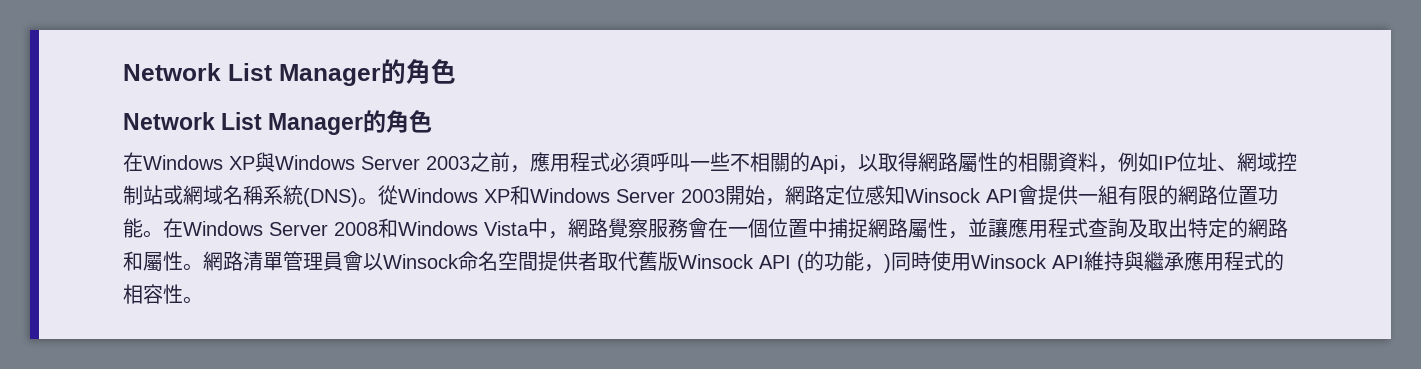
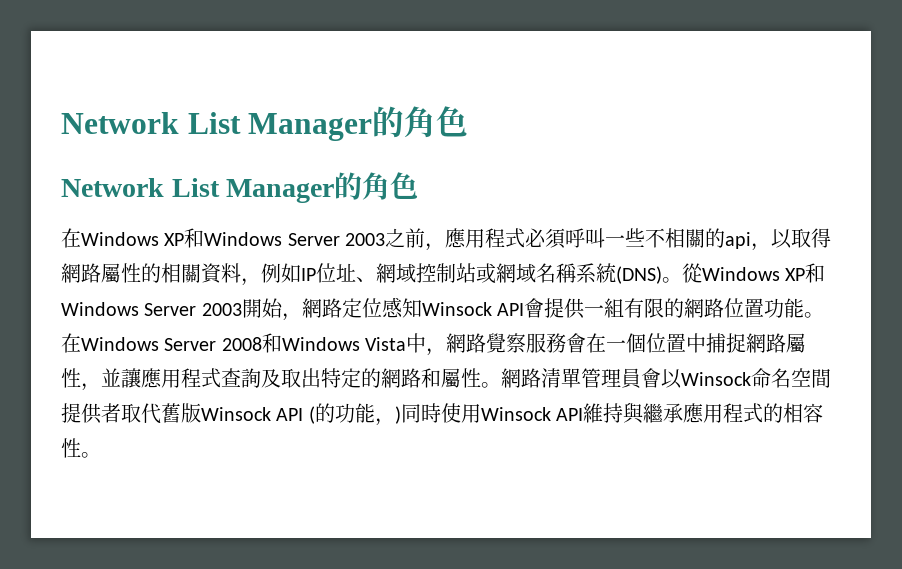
- 在Windows XP與Windows Server 2003之前，應用程式必須呼叫一些不相關的Api，以取得網路屬性的相關資料，例如IP位址、網域控制站或網域名稱系統(DNS)。
+ 在Windows XP和Windows Server 2003之前，應用程式必須呼叫一些不相關的api，以取得網路屬性的相關資料，例如IP位址、網域控制站或網域名稱系統(DNS)。

